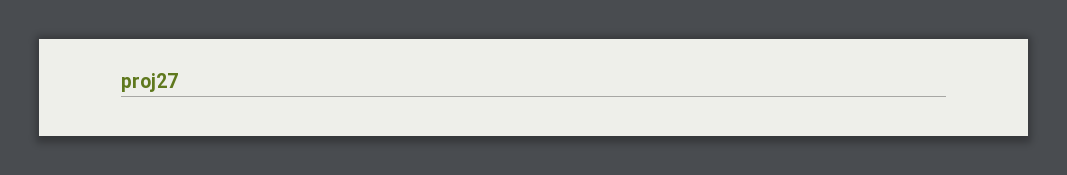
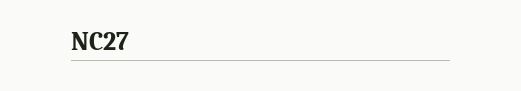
- proj27
+ NC27

